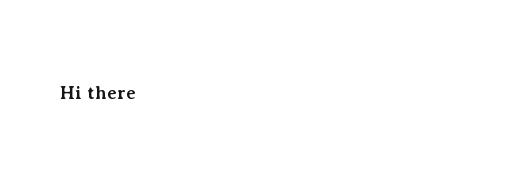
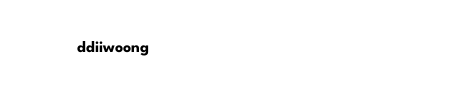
- Hi there
+ ddiiwoong

